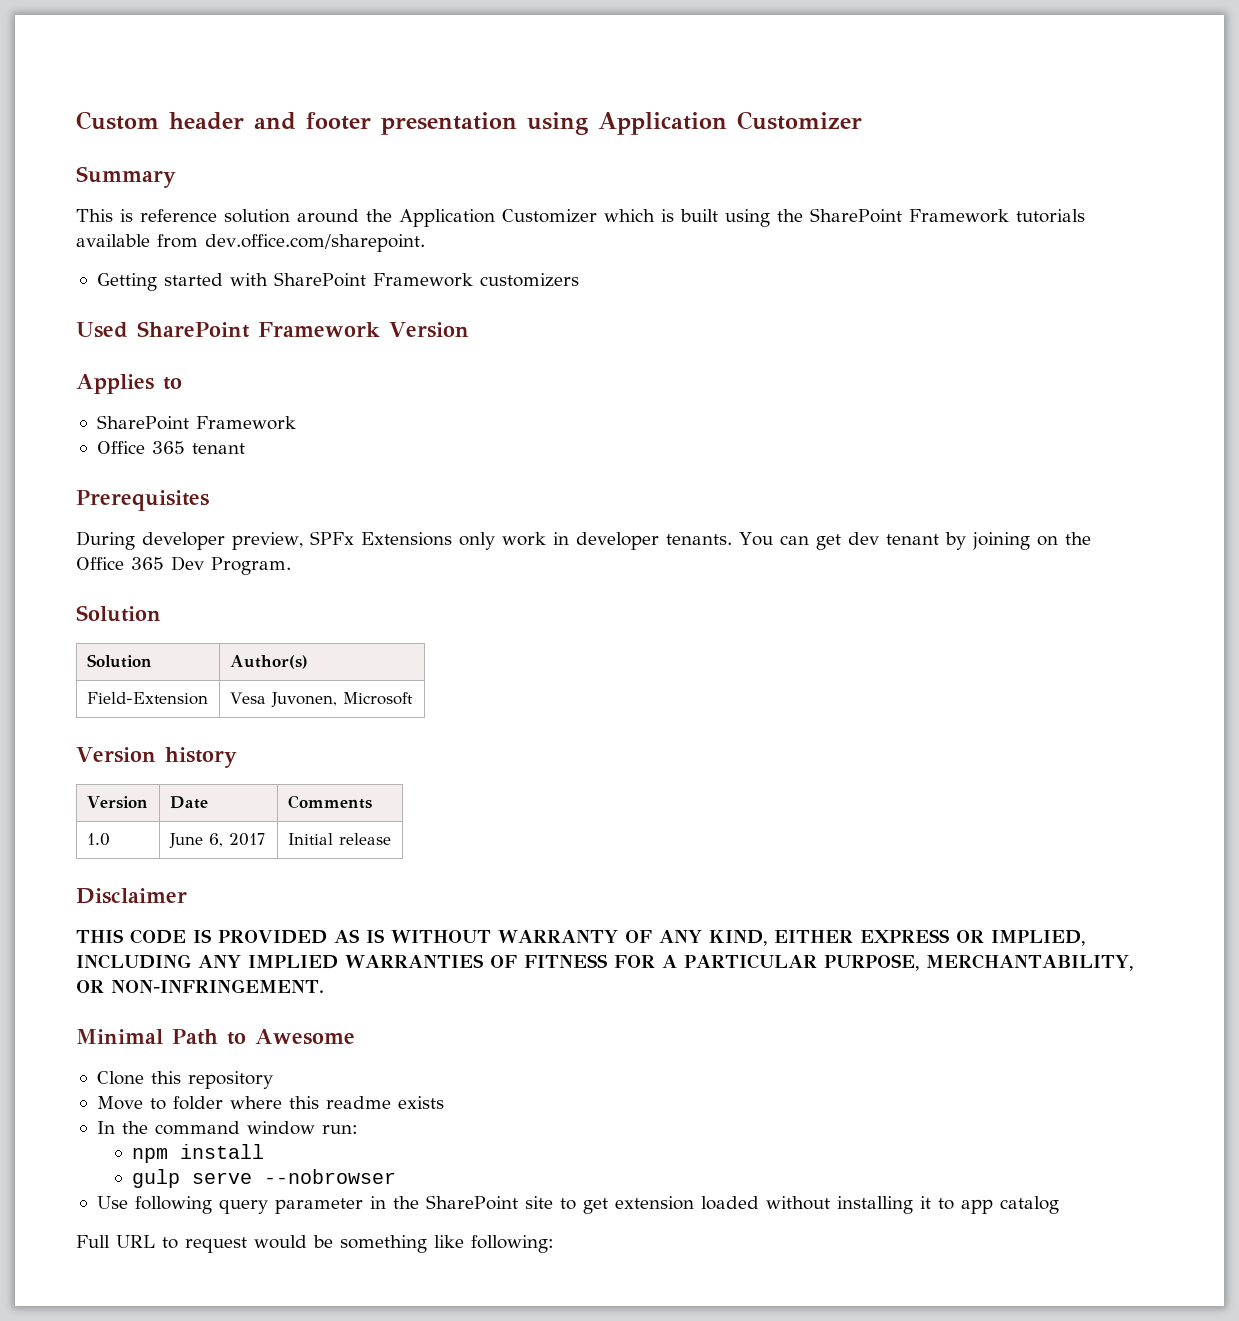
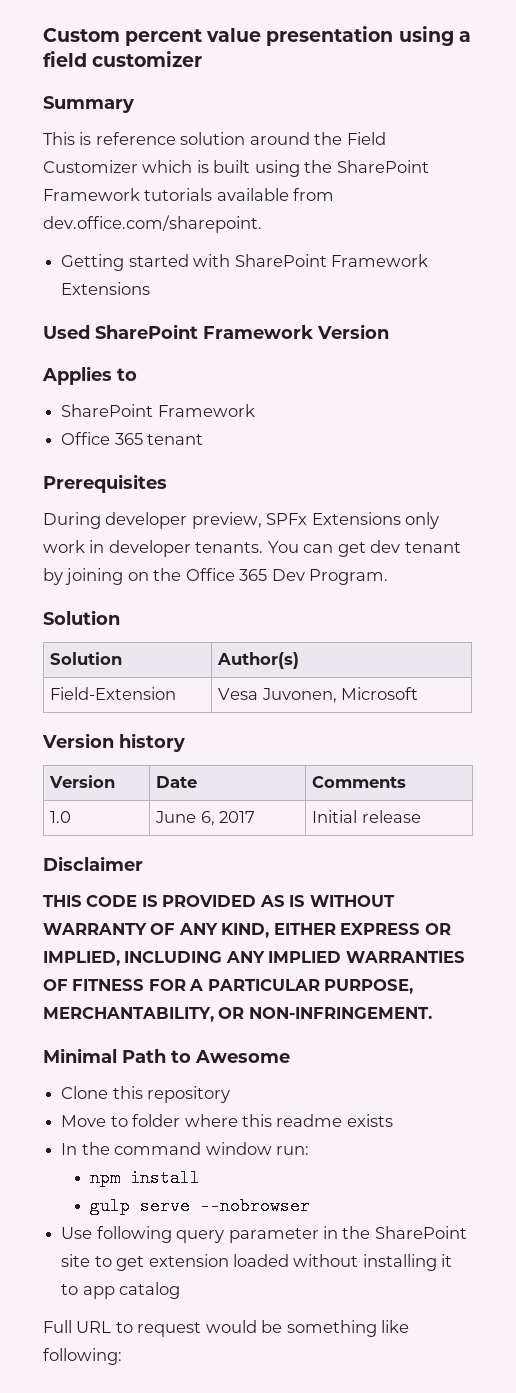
- Custom header and footer presentation using Application Customizer
+ Custom percent value presentation using a field customizer
- This is reference solution around the Application Customizer which is built using the SharePoint Framework tutorials available from dev.office.com/sharepoint.
+ This is reference solution around the Field Customizer which is built using the SharePoint Framework tutorials available from dev.office.com/sharepoint.
- Getting started with SharePoint Framework customizers
+ Getting started with SharePoint Framework Extensions

